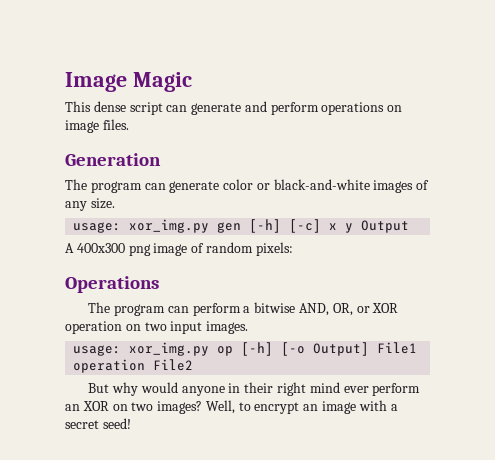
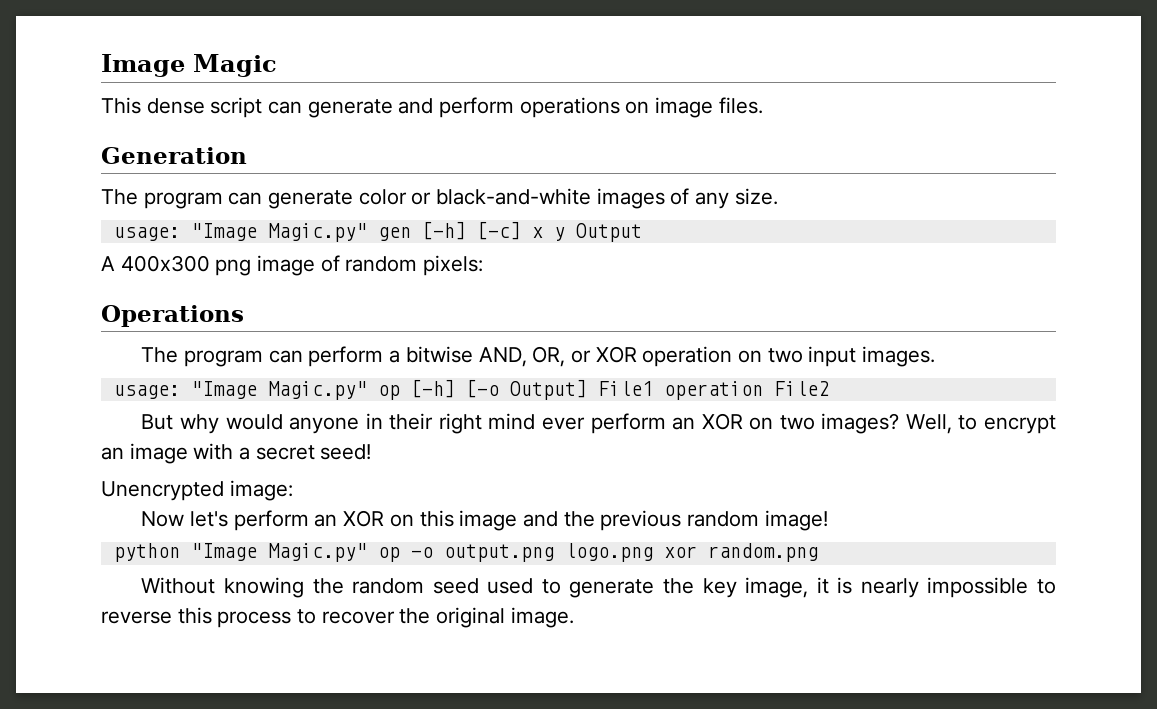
- usage: xor_img.py gen [-h] [-c] x y Output
+ usage: "Image Magic.py" gen [-h] [-c] x y Output
- usage: xor_img.py op [-h] [-o Output] File1 operation File2
+ usage: "Image Magic.py" op [-h] [-o Output] File1 operation File2
+ Unencrypted image:
+ Now let's perform an XOR on this image and the previous random image!
+ python "Image Magic.py" op -o output.png logo.png xor random.png
+ Without knowing the random seed used to generate the key image, it is nearly impossible to reverse this process to recover the original image.

